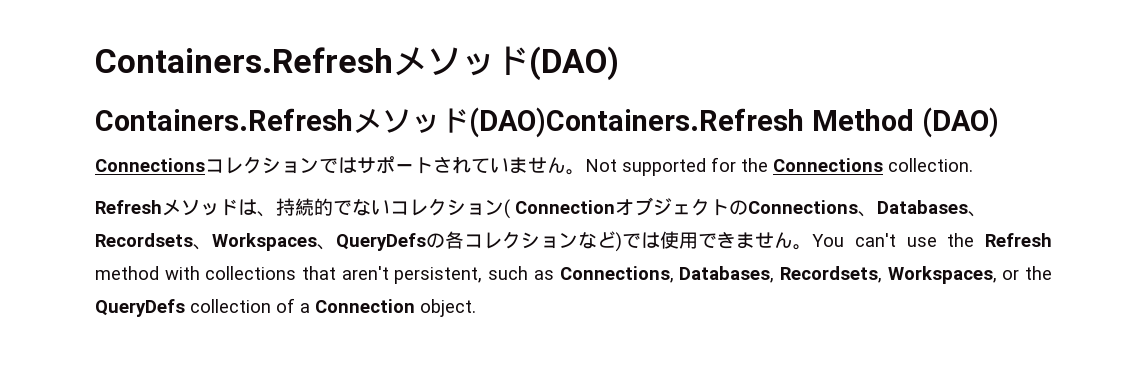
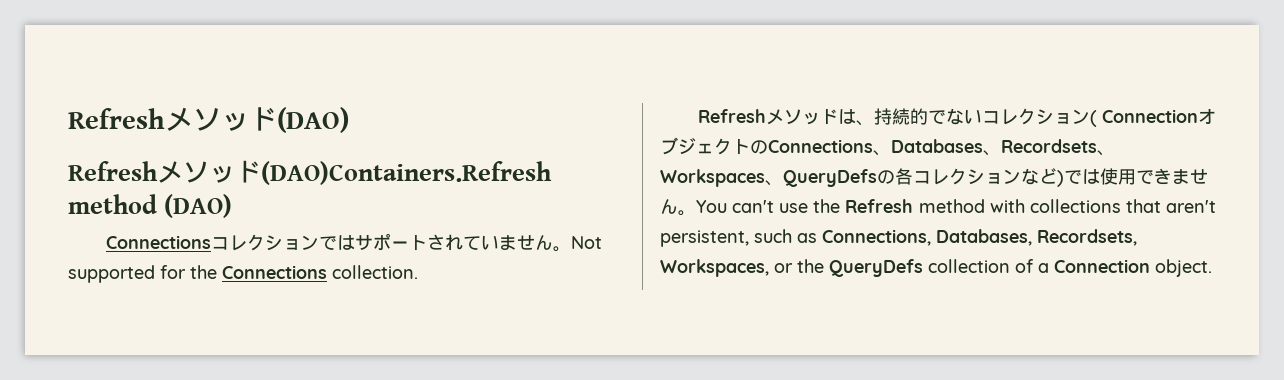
- Containers.Refreshメソッド(DAO)
+ Refreshメソッド(DAO)
- Containers.Refreshメソッド(DAO)Containers.Refresh Method (DAO)
+ Refreshメソッド(DAO)Containers.Refresh method (DAO)

